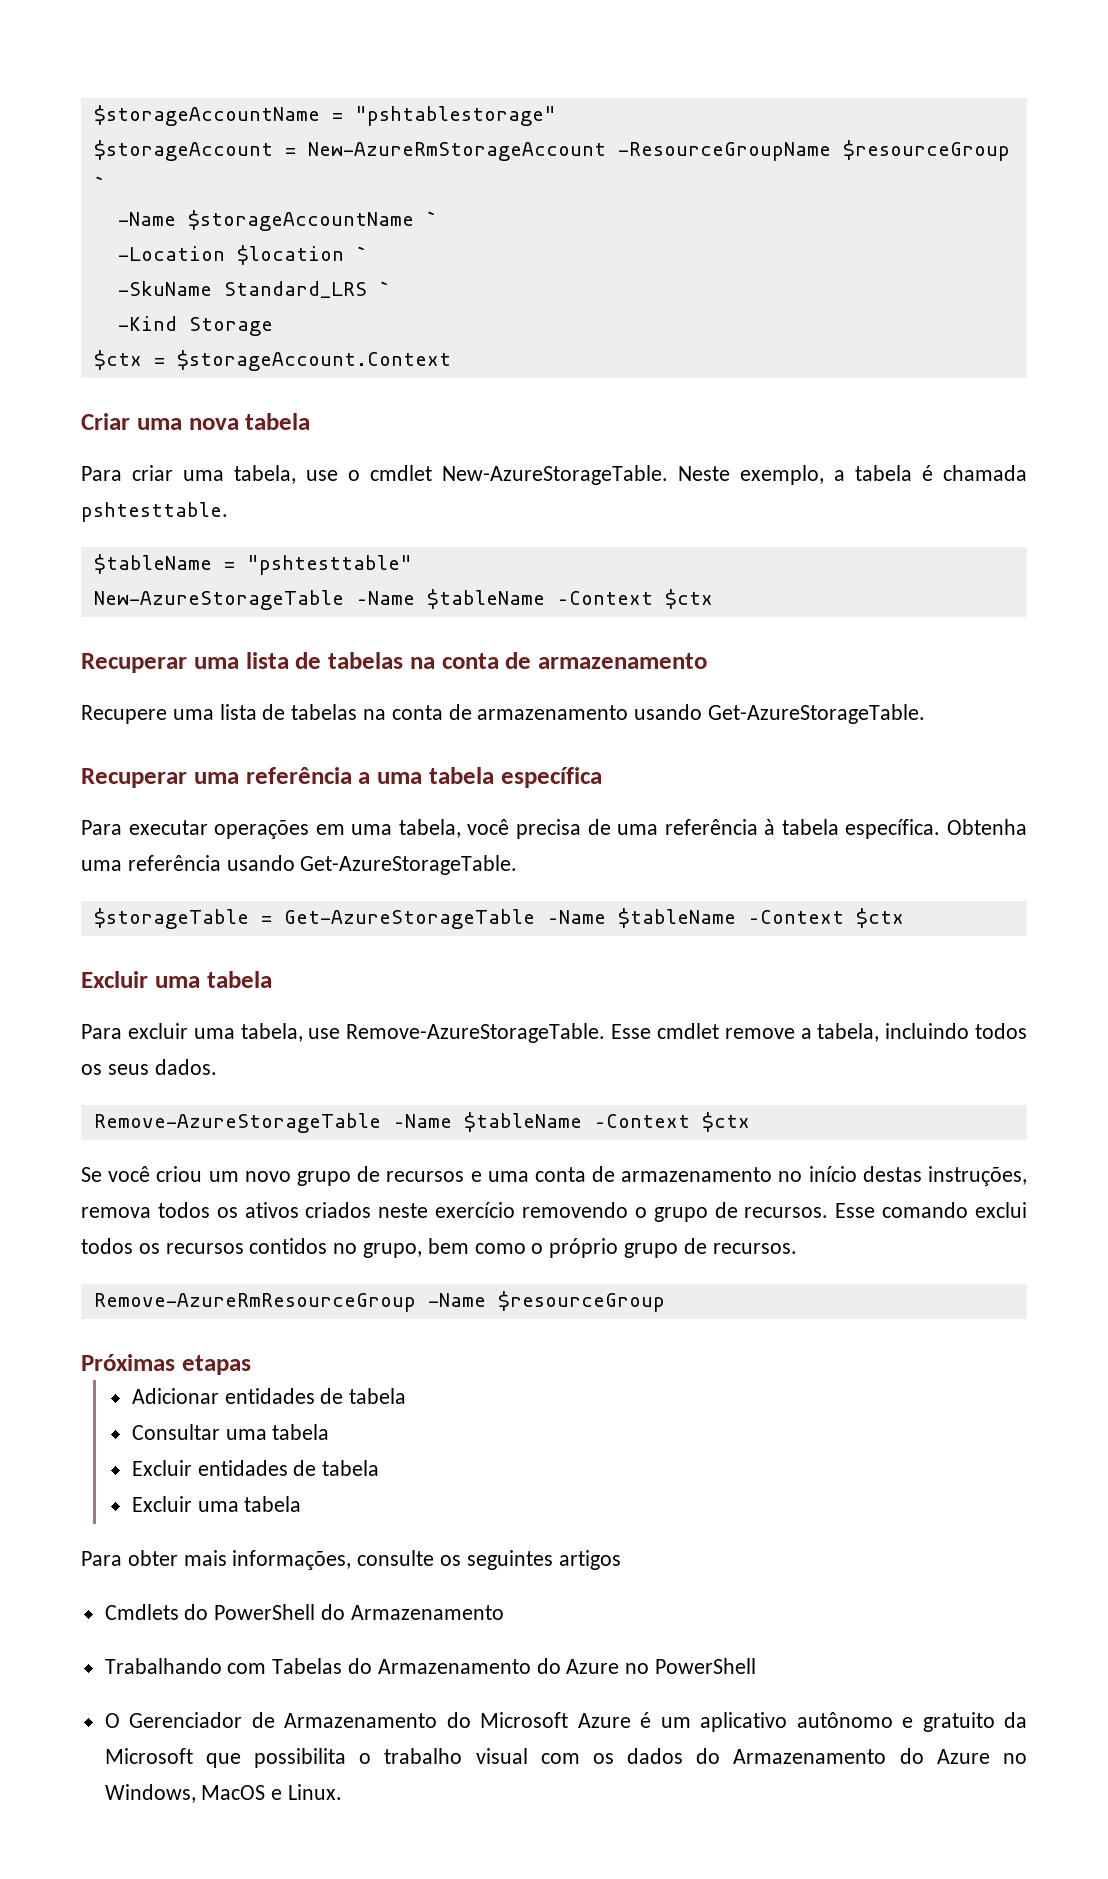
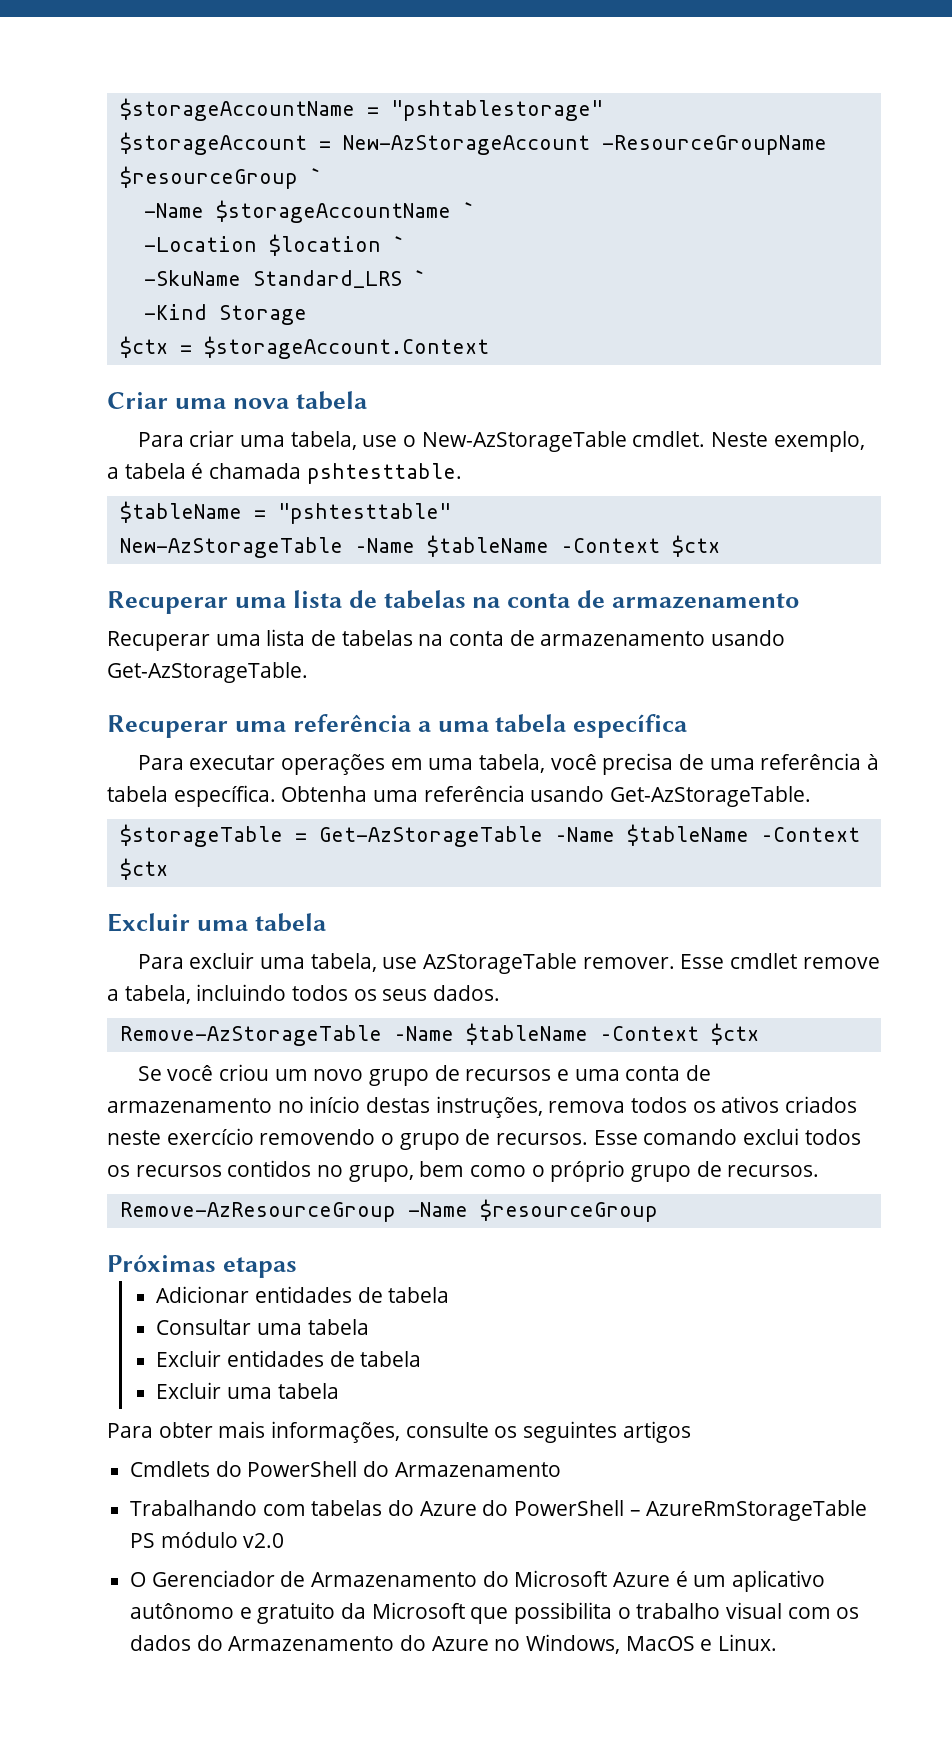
- $storageAccount = New-AzureRmStorageAccount -ResourceGroupName $resourceGroup `
+ $storageAccount = New-AzStorageAccount -ResourceGroupName $resourceGroup `
- Para criar uma tabela, use o cmdlet New-AzureStorageTable.
+ Para criar uma tabela, use o New-AzStorageTable cmdlet.
- New-AzureStorageTable –Name $tableName –Context $ctx
+ New-AzStorageTable –Name $tableName –Context $ctx
- Recupere uma lista de tabelas na conta de armazenamento usando Get-AzureStorageTable.
+ Recuperar uma lista de tabelas na conta de armazenamento usando Get-AzStorageTable.
- Obtenha uma referência usando Get-AzureStorageTable.
+ Obtenha uma referência usando Get-AzStorageTable.
- $storageTable = Get-AzureStorageTable –Name $tableName –Context $ctx
+ $storageTable = Get-AzStorageTable –Name $tableName –Context $ctx
- Para excluir uma tabela, use Remove-AzureStorageTable.
+ Para excluir uma tabela, use AzStorageTable remover.
- Remove-AzureStorageTable –Name $tableName –Context $ctx
+ Remove-AzStorageTable –Name $tableName –Context $ctx
- Remove-AzureRmResourceGroup -Name $resourceGroup
+ Remove-AzResourceGroup -Name $resourceGroup
- Trabalhando com Tabelas do Armazenamento do Azure no PowerShell
+ Trabalhando com tabelas do Azure do PowerShell – AzureRmStorageTable PS módulo v2.0

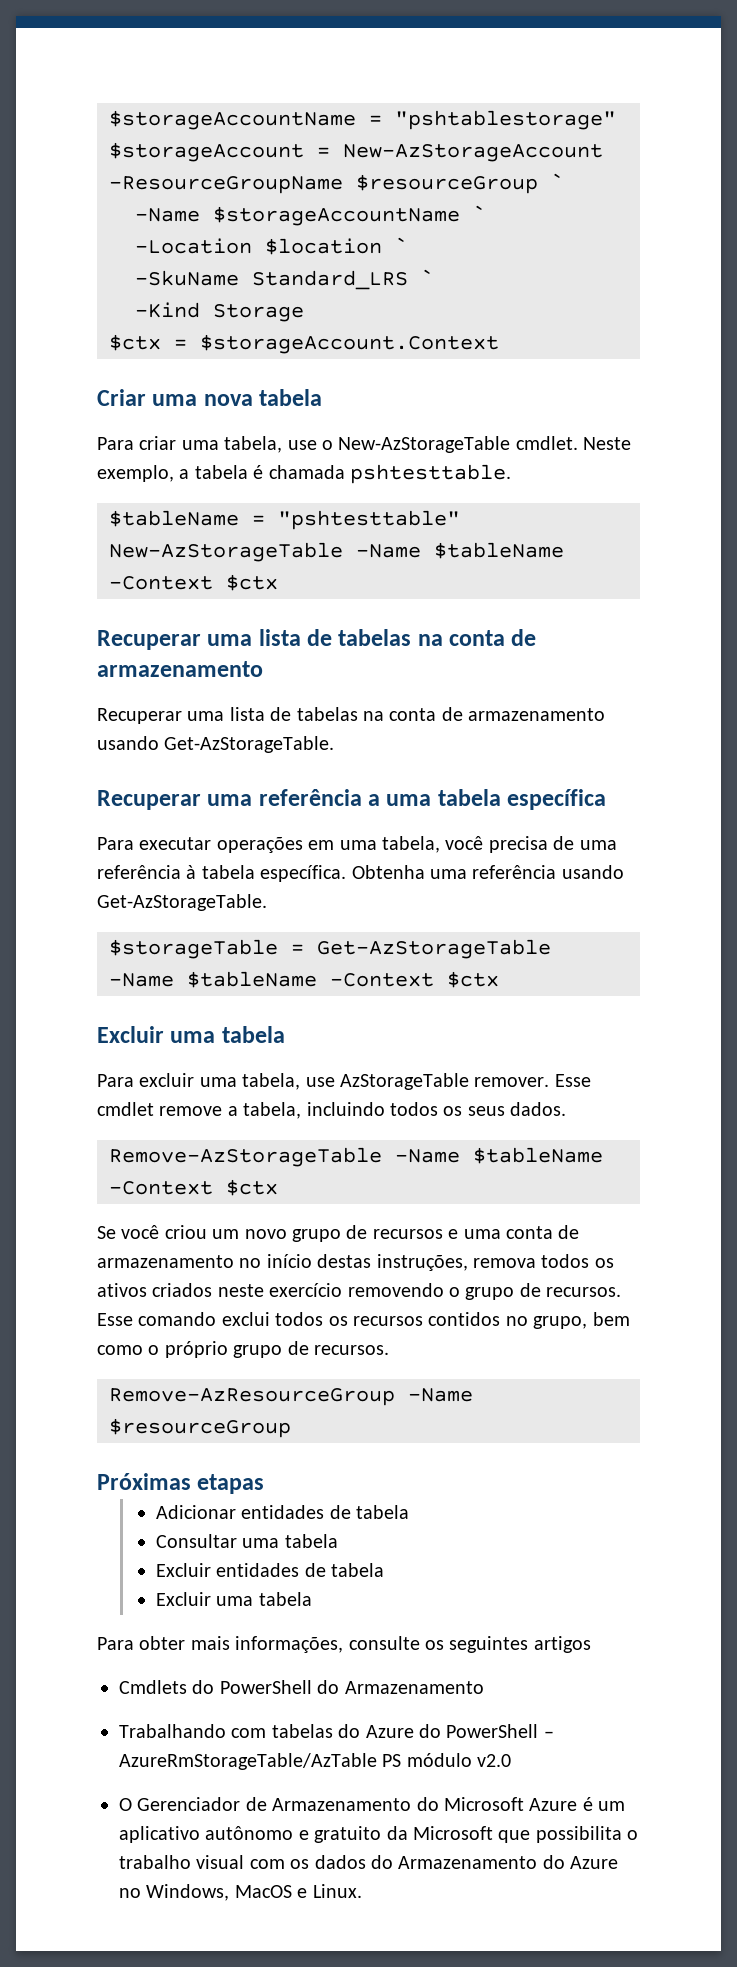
- Trabalhando com tabelas do Azure do PowerShell – AzureRmStorageTable PS módulo v2.0
+ Trabalhando com tabelas do Azure do PowerShell – AzureRmStorageTable/AzTable PS módulo v2.0

